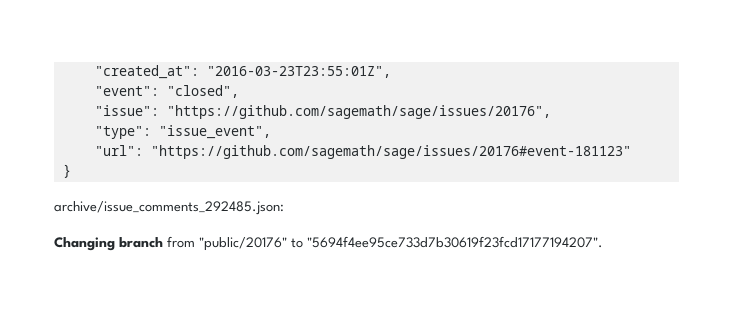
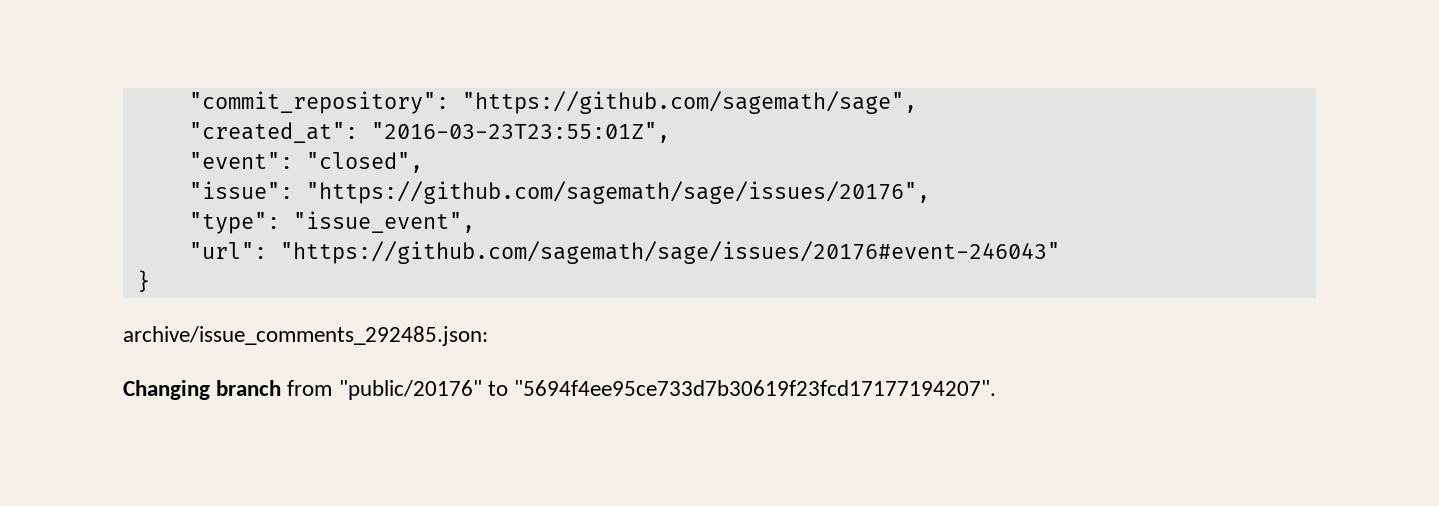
+ "commit_repository": "https://github.com/sagemath/sage",
- "url": "https://github.com/sagemath/sage/issues/20176#event-181123"
+ "url": "https://github.com/sagemath/sage/issues/20176#event-246043"

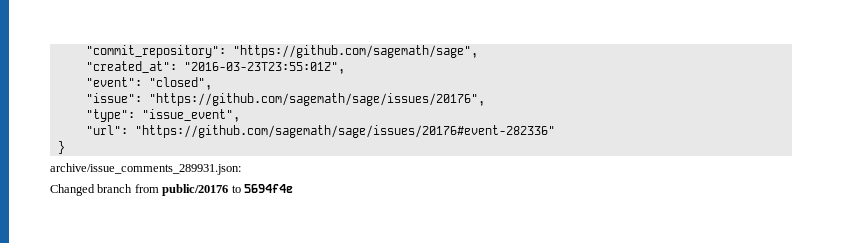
- "url": "https://github.com/sagemath/sage/issues/20176#event-246043"
+ "url": "https://github.com/sagemath/sage/issues/20176#event-282336"
- archive/issue_comments_292485.json:
- Changing branch from "public/20176" to "5694f4ee95ce733d7b30619f23fcd17177194207".
+ archive/issue_comments_289931.json:
+ Changed branch from public/20176 to 5694f4e

